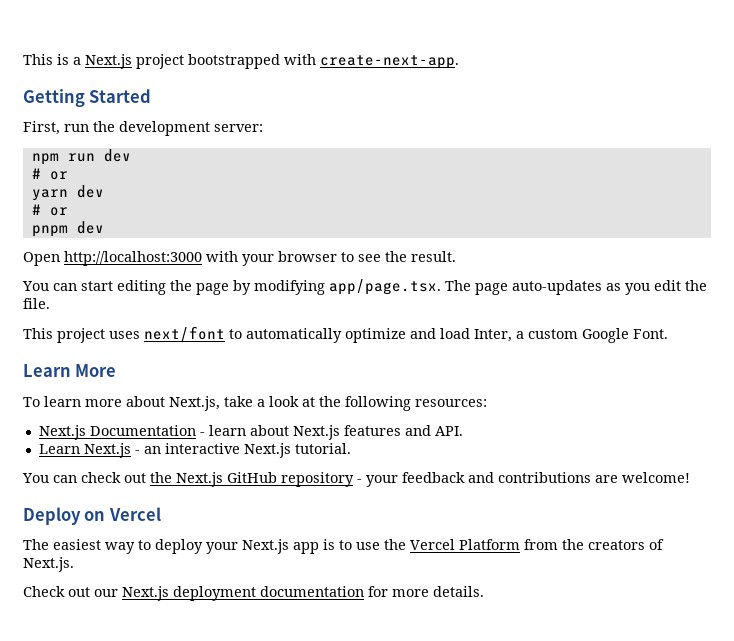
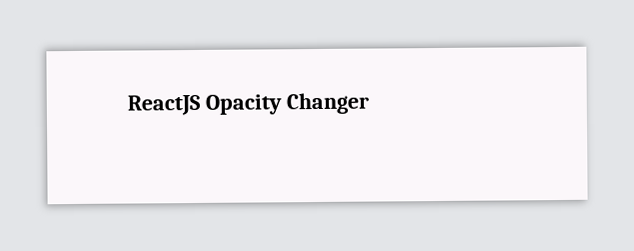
- This is a Next.js project bootstrapped with create-next-app.
- Getting Started
- First, run the development server:
- npm run dev
- # or
- yarn dev
- # or
- pnpm dev
- Open http://localhost:3000 with your browser to see the result.
- You can start editing the page by modifying app/page.tsx. The page auto-updates as you edit the file.
- This project uses next/font to automatically optimize and load Inter, a custom Google Font.
- Learn More
- To learn more about Next.js, take a look at the following resources:
- Next.js Documentation - learn about Next.js features and API.
- Learn Next.js - an interactive Next.js tutorial.
- You can check out the Next.js GitHub repository - your feedback and contributions are welcome!
- Deploy on Vercel
- The easiest way to deploy your Next.js app is to use the Vercel Platform from the creators of Next.js.
- Check out our Next.js deployment documentation for more details.
+ ReactJS Opacity Changer

